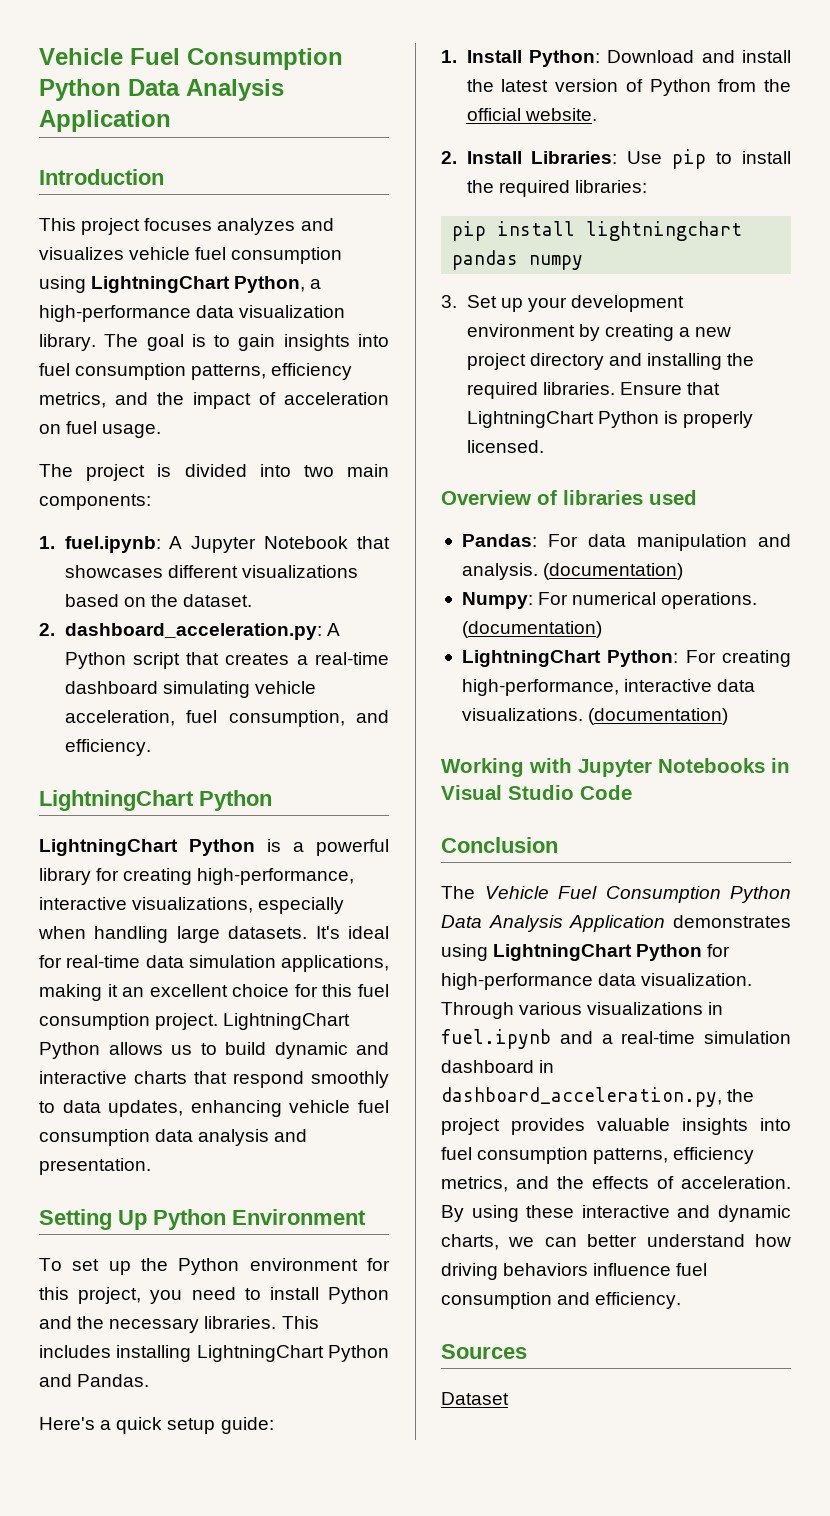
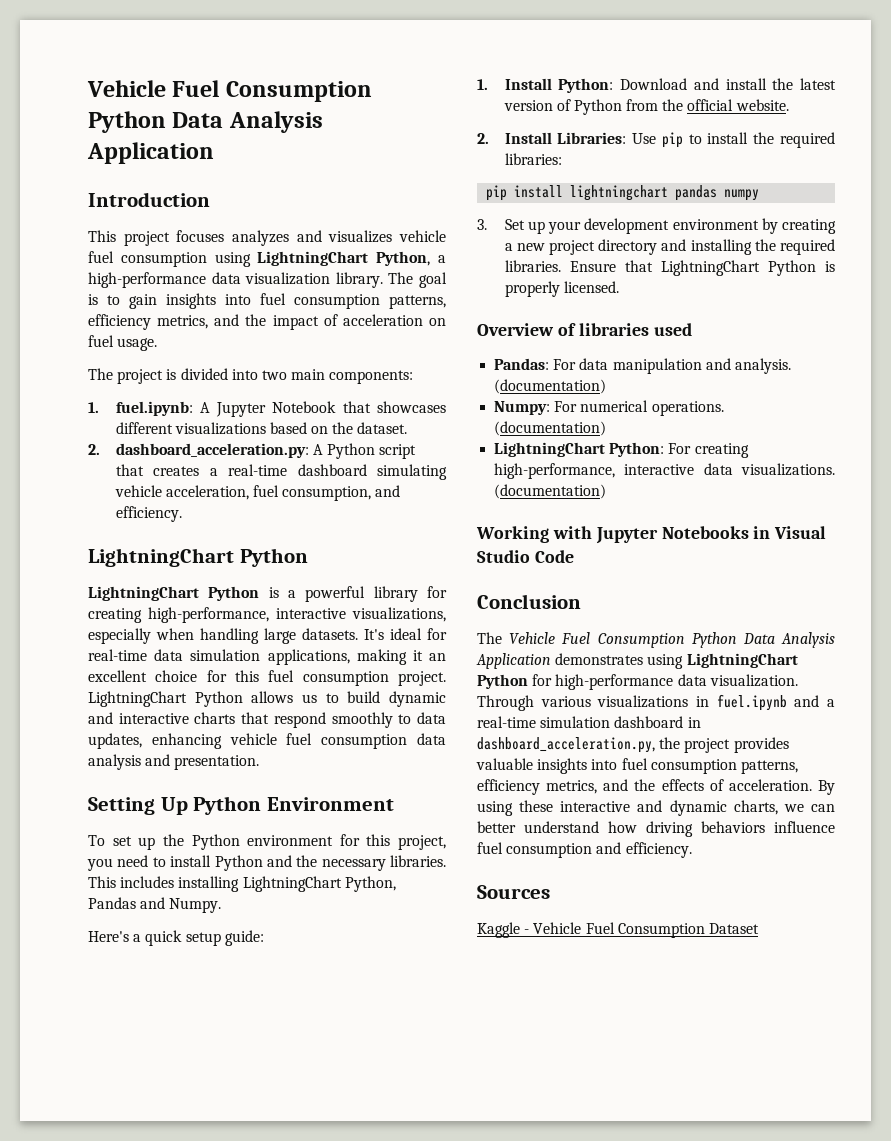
- This includes installing LightningChart Python and Pandas.
+ This includes installing LightningChart Python, Pandas and Numpy.
- Dataset
+ Kaggle - Vehicle Fuel Consumption Dataset

